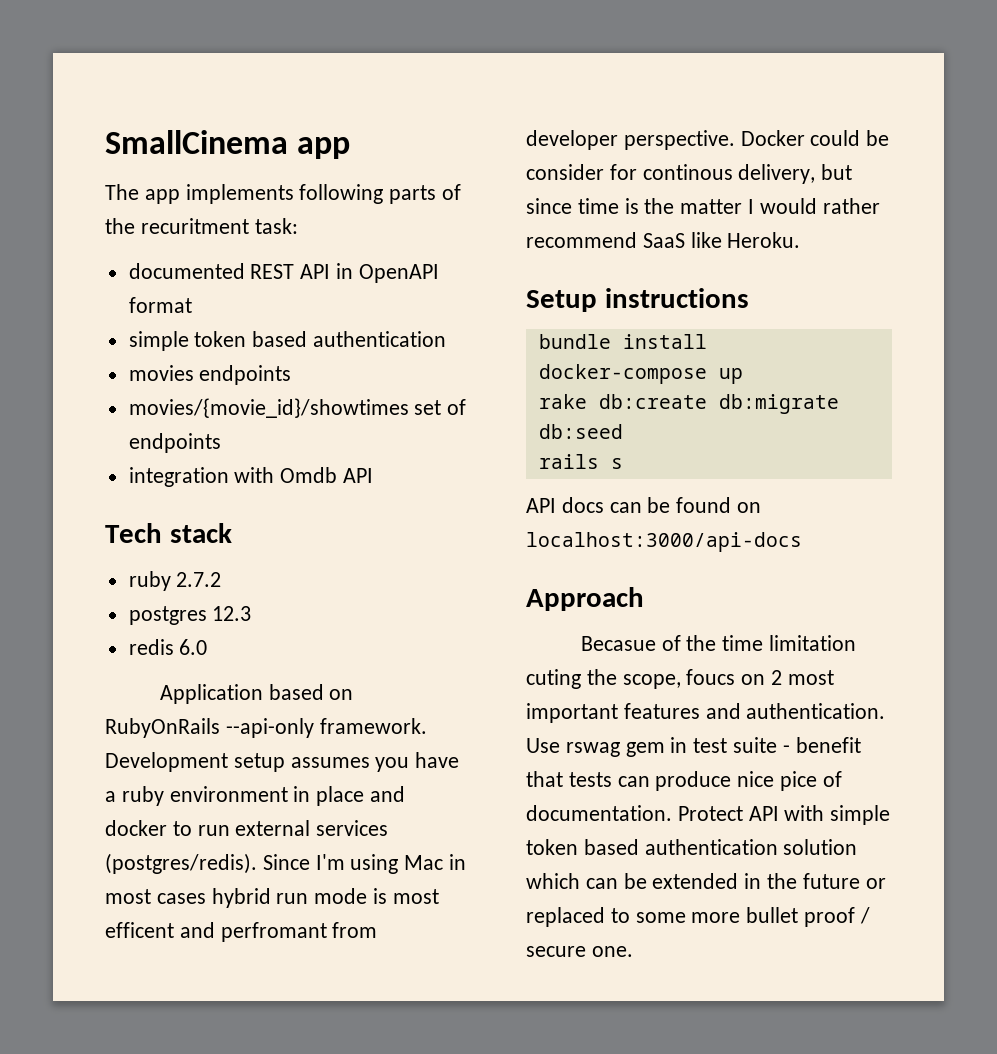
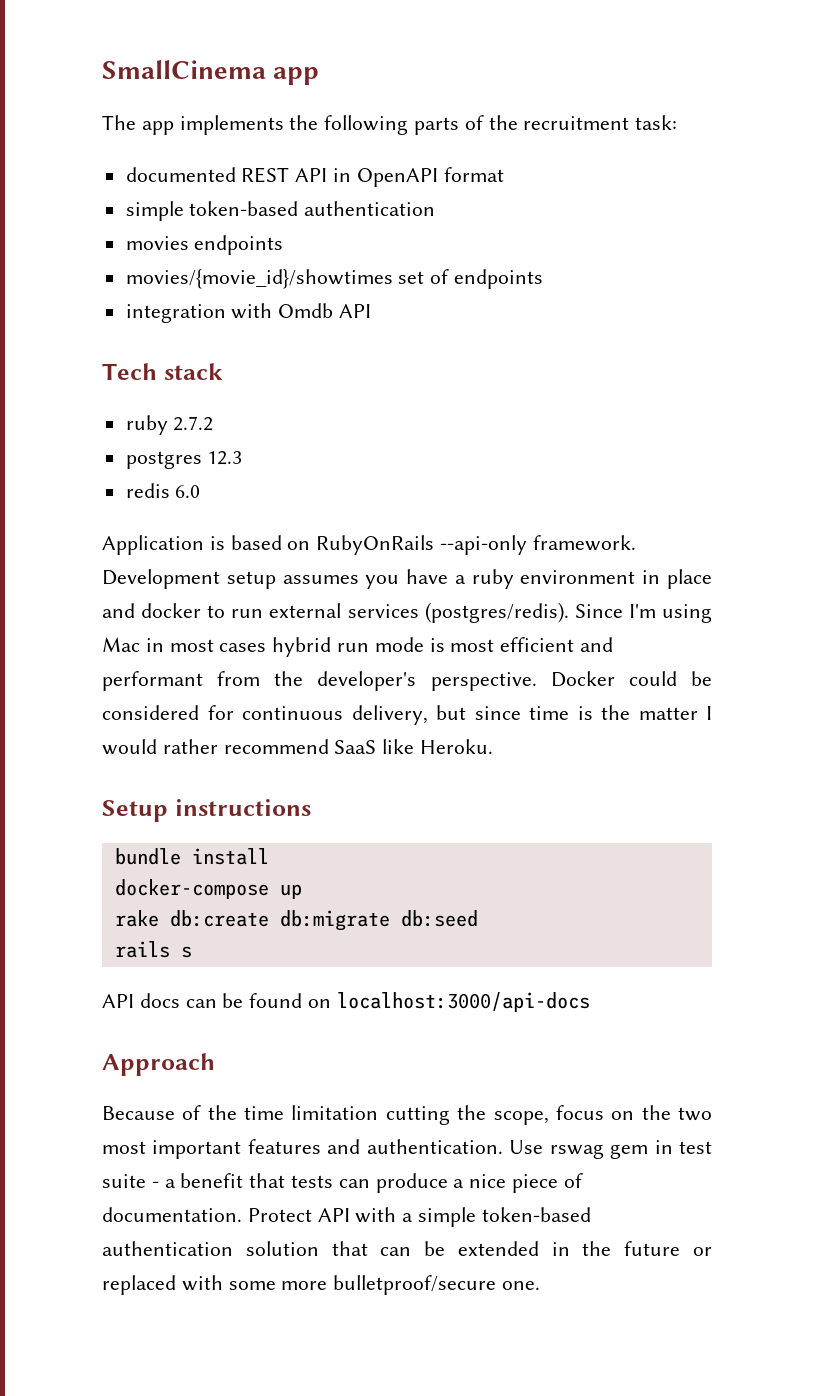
- The app implements following parts of the recuritment task:
+ The app implements the following parts of the recruitment task:
  documented REST API in OpenAPI format
- simple token based authentication
+ simple token-based authentication
- Application based on RubyOnRails --api-only framework.
+ Application is based on RubyOnRails --api-only framework.
- Since I'm using Mac in most cases hybrid run mode is most efficent and perfromant from developer perspective.
+ Since I'm using Mac in most cases hybrid run mode is most efficient and performant from the developer's perspective.
- Docker could be consider for continous delivery, but since time is the matter I would rather recommend SaaS like Heroku.
+ Docker could be considered for continuous delivery, but since time is the matter I would rather recommend SaaS like Heroku.
- Becasue of the time limitation cuting the scope, foucs on 2 most important features and authentication.
+ Because of the time limitation cutting the scope, focus on the two most important features and authentication.
- Use rswag gem in test suite - benefit that tests can produce nice pice of documentation.
+ Use rswag gem in test suite - a benefit that tests can produce a nice piece of documentation.
- Protect API with simple token based authentication solution which can be extended in the future or replaced to some more bullet proof / secure one.
+ Protect API with a simple token-based authentication solution that can be extended in the future or replaced with some more bulletproof/secure one.

